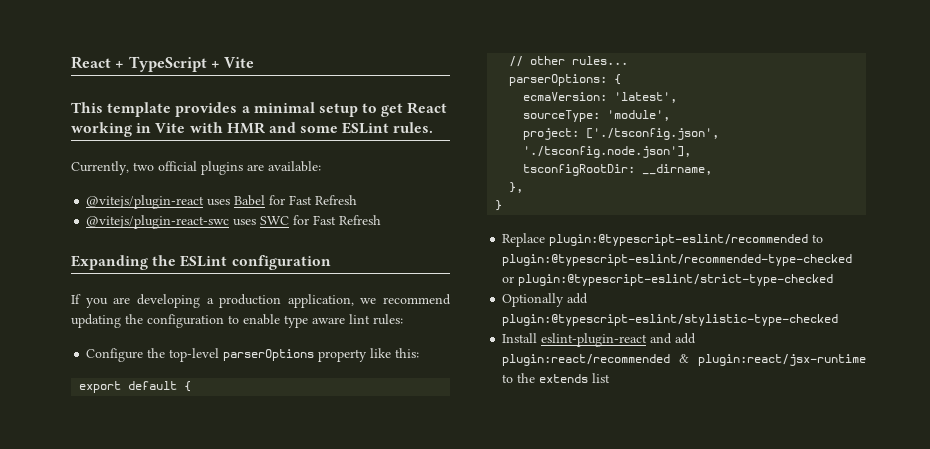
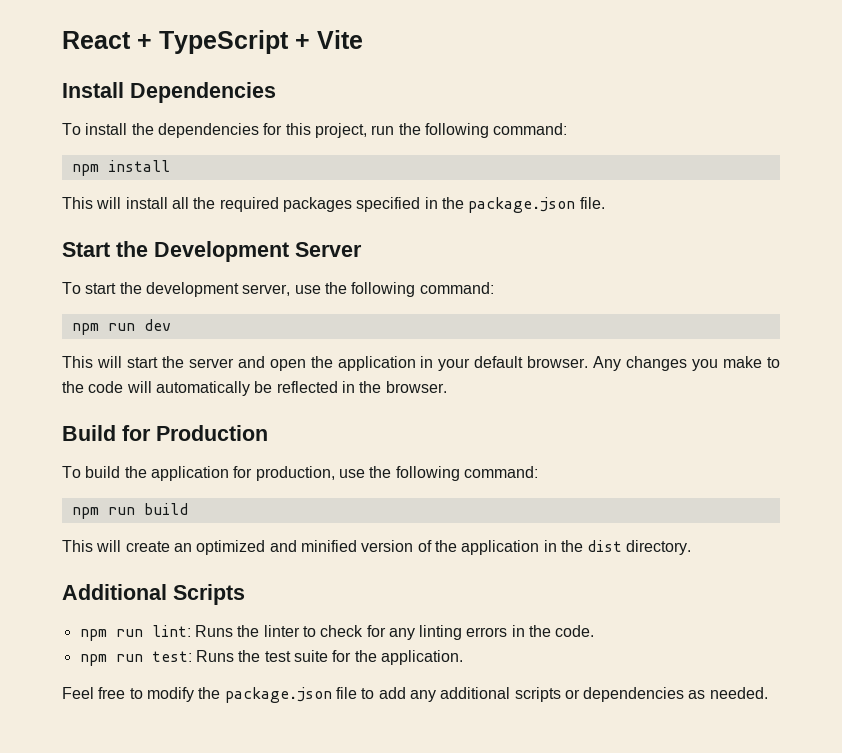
- This template provides a minimal setup to get React working in Vite with HMR and some ESLint rules.
- Currently, two official plugins are available:
- @vitejs/plugin-react uses Babel for Fast Refresh
- @vitejs/plugin-react-swc uses SWC for Fast Refresh
- Expanding the ESLint configuration
- If you are developing a production application, we recommend updating the configuration to enable type aware lint rules:
- Configure the top-level parserOptions property like this:
- export default {
- // other rules...
- parserOptions: {
- ecmaVersion: 'latest',
- sourceType: 'module',
- project: ['./tsconfig.json', './tsconfig.node.json'],
- tsconfigRootDir: __dirname,
- },
- }
- Replace plugin:@typescript-eslint/recommended to plugin:@typescript-eslint/recommended-type-checked or plugin:@typescript-eslint/strict-type-checked
- Optionally add plugin:@typescript-eslint/stylistic-type-checked
- Install eslint-plugin-react and add plugin:react/recommended & plugin:react/jsx-runtime to the extends list
+ Install Dependencies
+ To install the dependencies for this project, run the following command:
+ npm install
+ This will install all the required packages specified in the package.json file.
+ Start the Development Server
+ To start the development server, use the following command:
+ npm run dev
+ This will start the server and open the application in your default browser. Any changes you make to the code will automatically be reflected in the browser.
+ Build for Production
+ To build the application for production, use the following command:
+ npm run build
+ This will create an optimized and minified version of the application in the dist directory.
+ Additional Scripts
+ npm run lint: Runs the linter to check for any linting errors in the code.
+ npm run test: Runs the test suite for the application.
+ Feel free to modify the package.json file to add any additional scripts or dependencies as needed.

